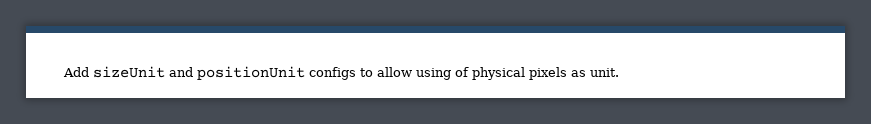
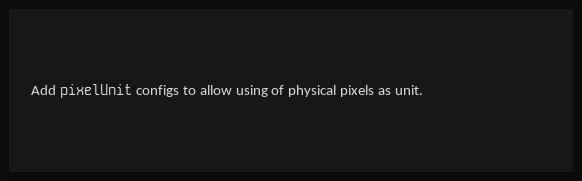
- Add sizeUnit and positionUnit configs to allow using of physical pixels as unit.
+ Add pixelUnit configs to allow using of physical pixels as unit.

